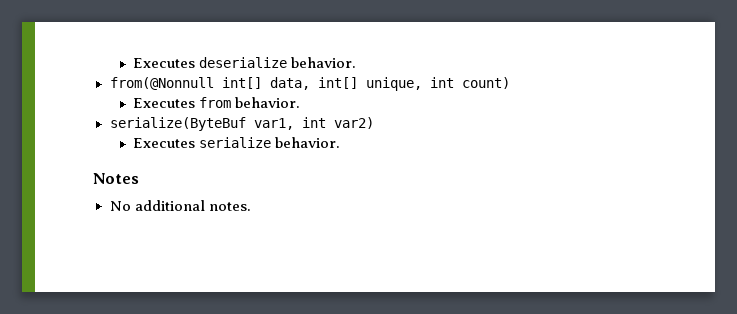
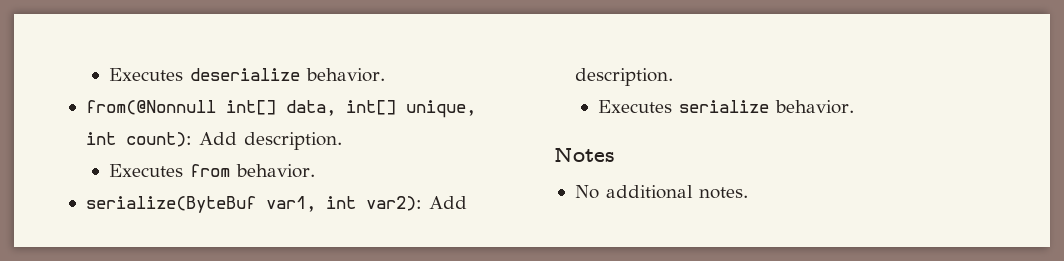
- from(@Nonnull int[] data, int[] unique, int count)
+ from(@Nonnull int[] data, int[] unique, int count): Add description.
- serialize(ByteBuf var1, int var2)
+ serialize(ByteBuf var1, int var2): Add description.

